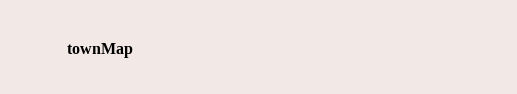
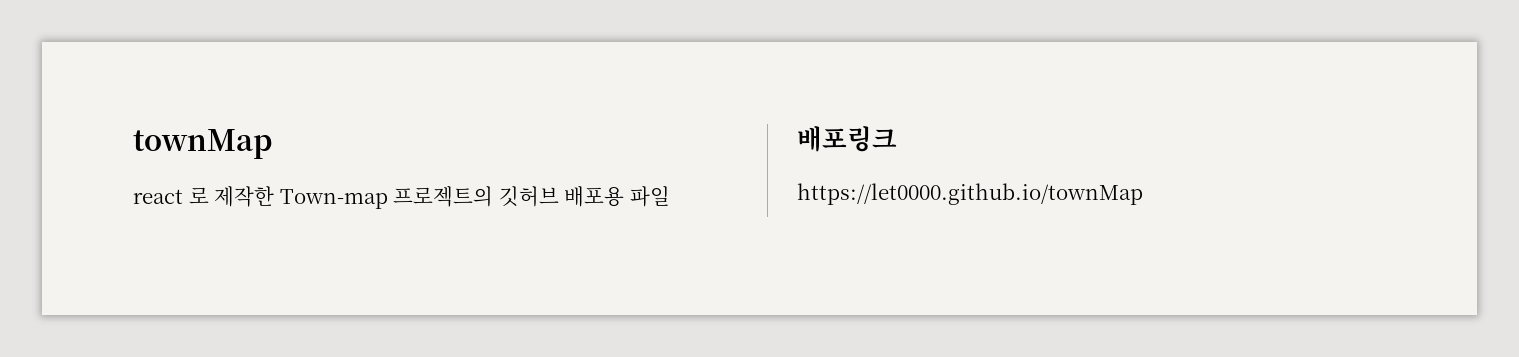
+ react 로 제작한 Town-map 프로젝트의 깃허브 배포용 파일
+ 배포링크
+ https://let0000.github.io/townMap

